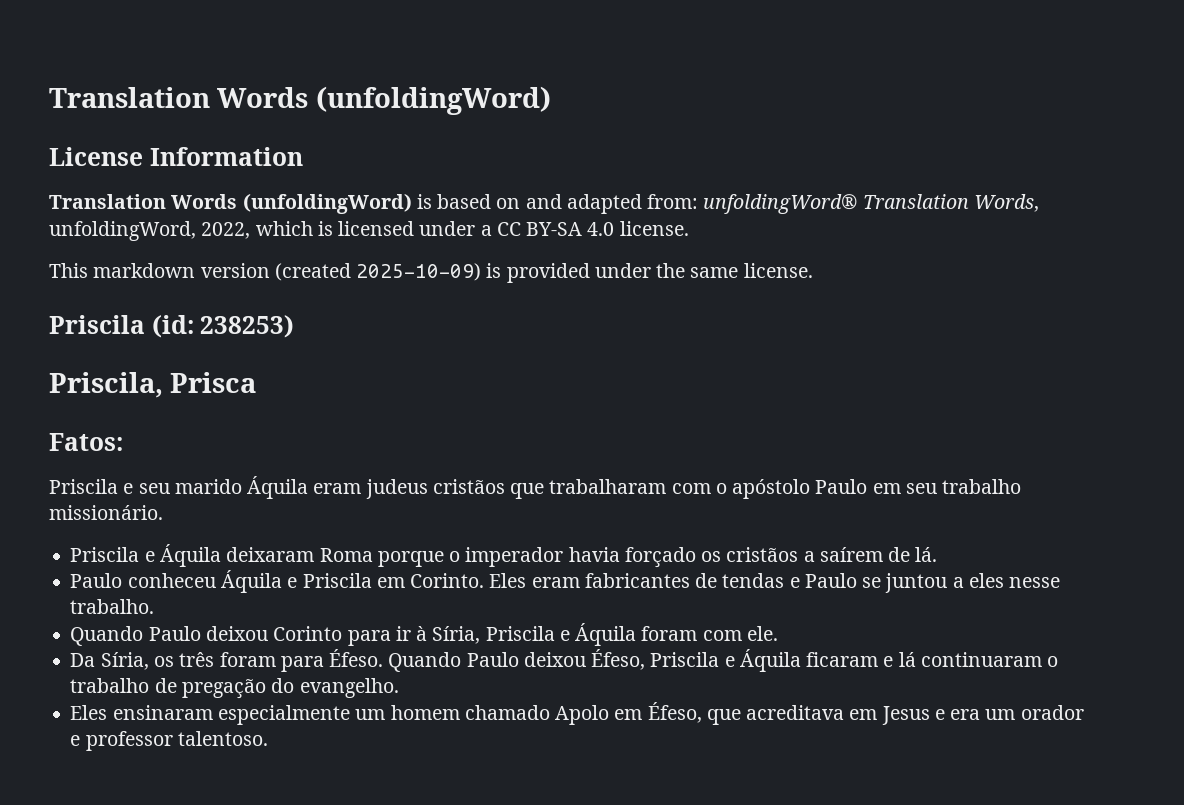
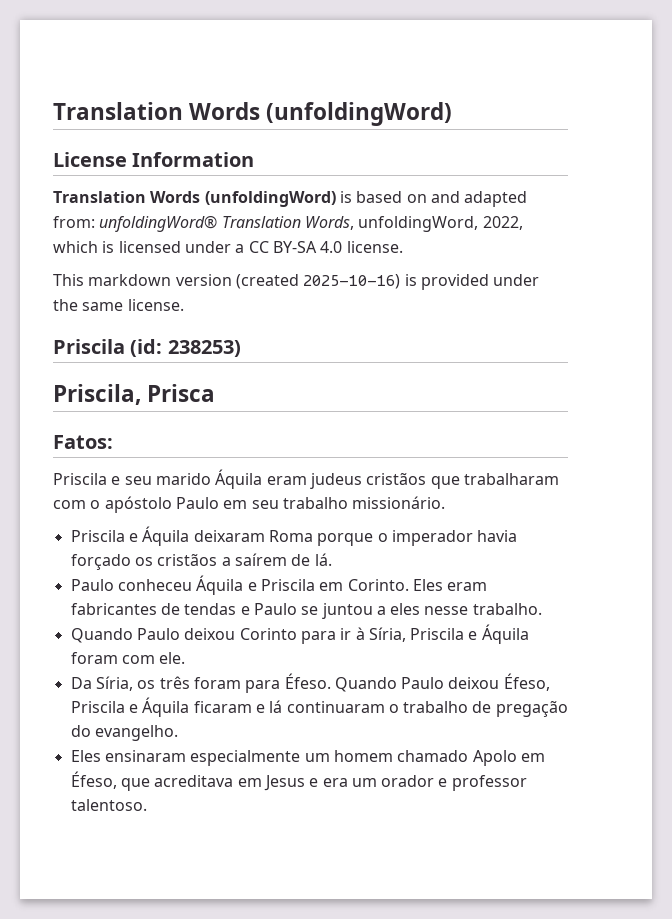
- This markdown version (created 2025-10-09) is provided under the same license.
+ This markdown version (created 2025-10-16) is provided under the same license.

